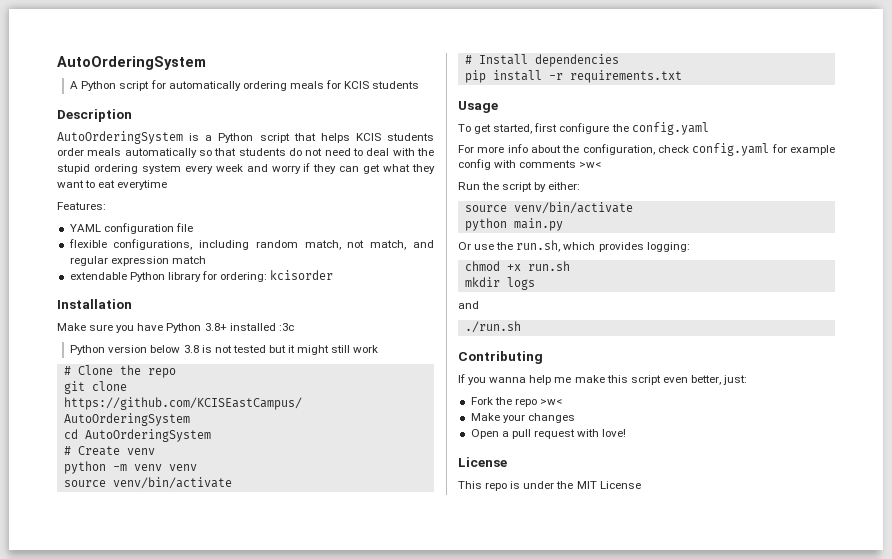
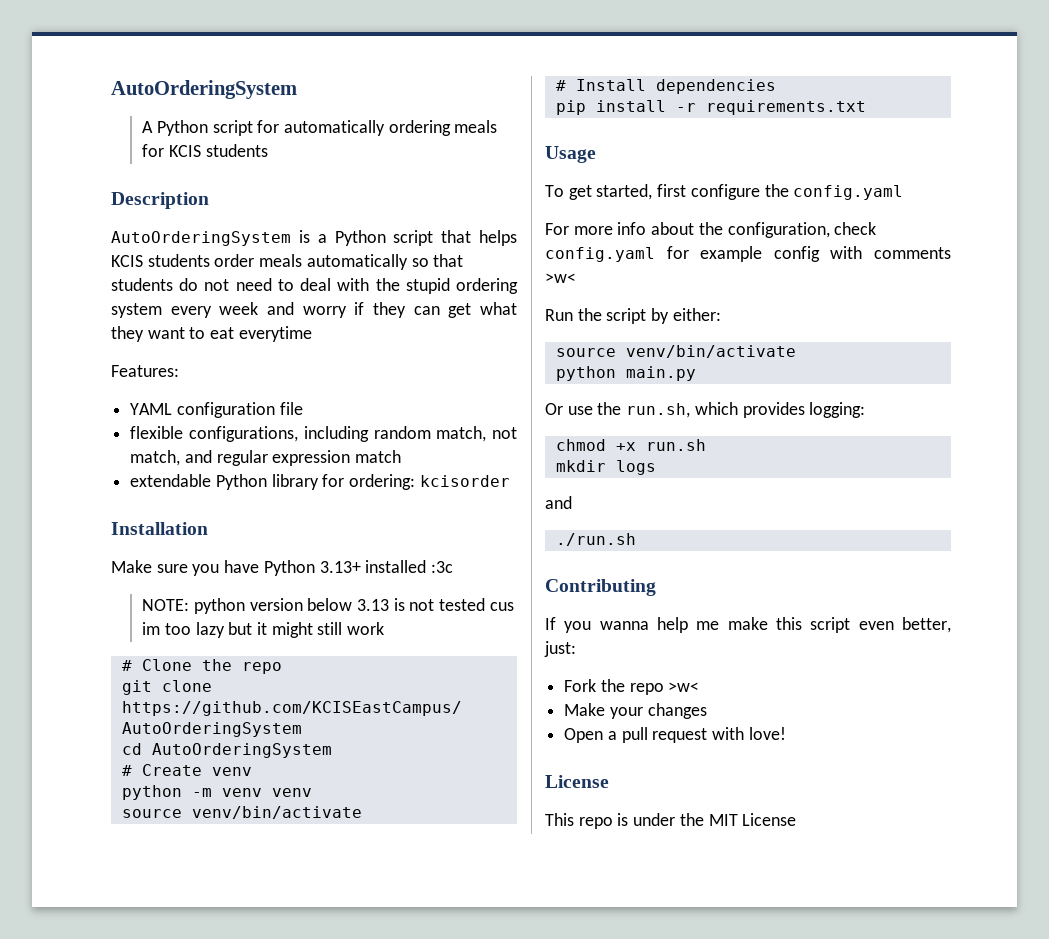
- Make sure you have Python 3.8+ installed :3c
+ Make sure you have Python 3.13+ installed :3c
- Python version below 3.8 is not tested but it might still work
+ NOTE: python version below 3.13 is not tested cus im too lazy but it might still work

